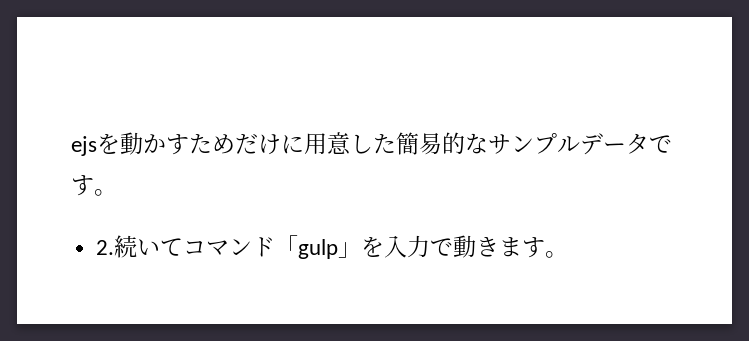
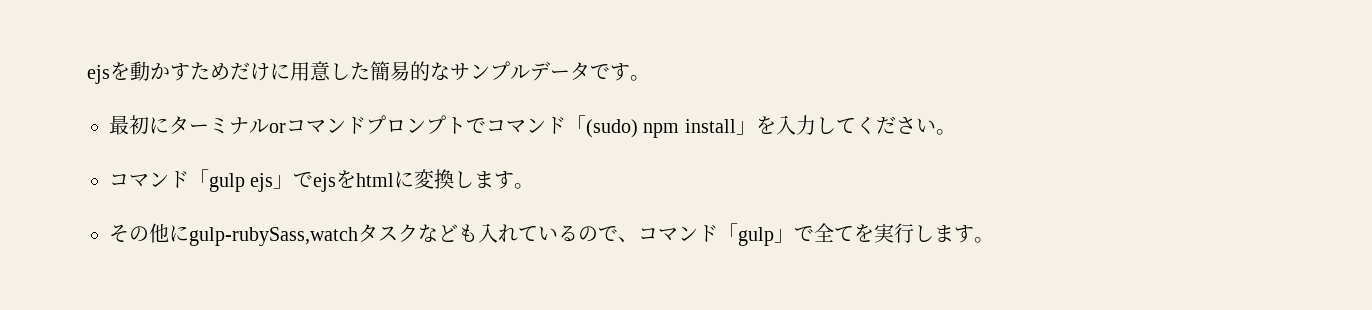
- 2.続いてコマンド「gulp」を入力で動きます。
+ 最初にターミナルorコマンドプロンプトでコマンド「(sudo) npm install」を入力してください。
+ コマンド「gulp ejs」でejsをhtmlに変換します。
+ その他にgulp-rubySass,watchタスクなども入れているので、コマンド「gulp」で全てを実行します。

